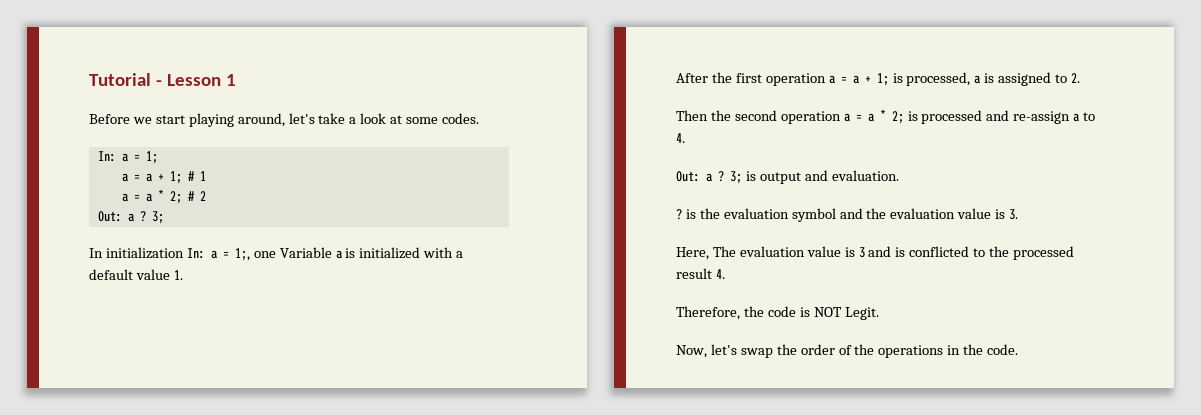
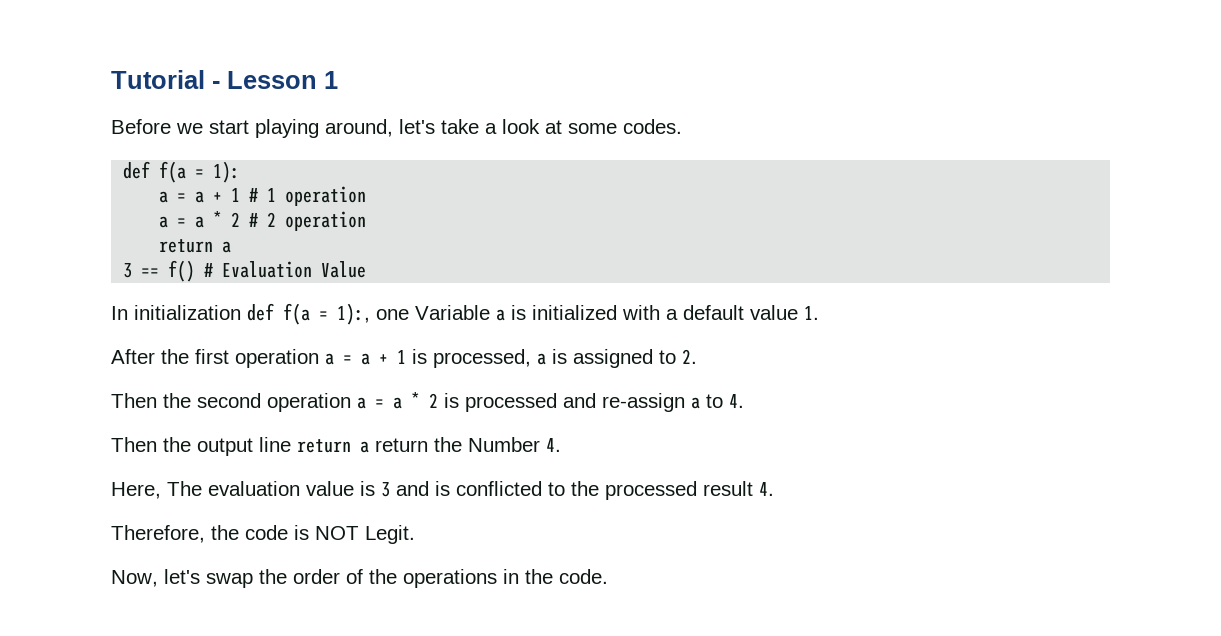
- In: a = 1;
- a = a + 1; # 1
- a = a * 2; # 2
- Out: a ? 3;
- In initialization In: a = 1;, one Variable a is initialized with a default value 1.
+ def f(a = 1):
+ a = a + 1 # 1 operation
+ a = a * 2 # 2 operation
+ return a
+ 3 == f() # Evaluation Value
+ In initialization def f(a = 1):, one Variable a is initialized with a default value 1.
- After the first operation a = a + 1; is processed, a is assigned to 2.
+ After the first operation a = a + 1 is processed, a is assigned to 2.
- Then the second operation a = a * 2; is processed and re-assign a to 4.
+ Then the second operation a = a * 2 is processed and re-assign a to 4.
- Out: a ? 3; is output and evaluation.
- ? is the evaluation symbol and the evaluation value is 3.
+ Then the output line return a return the Number 4.

